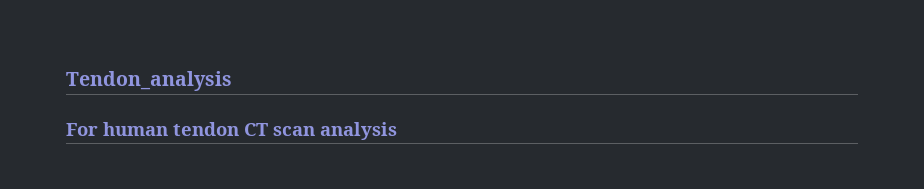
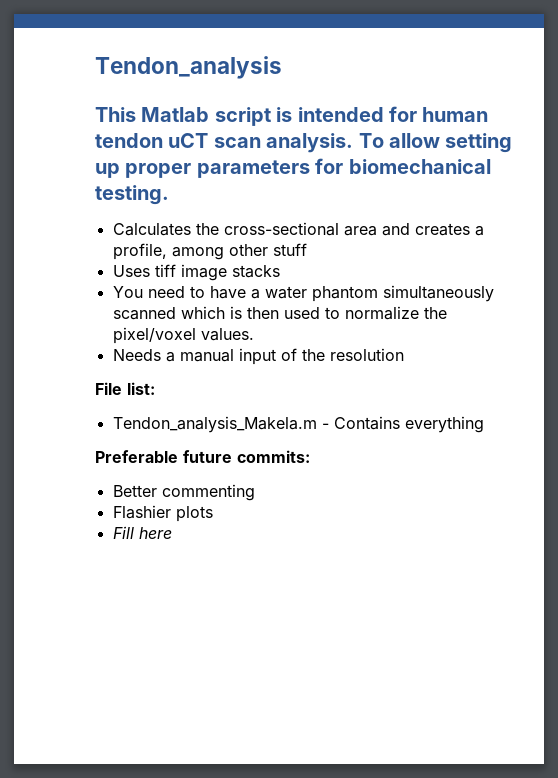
- For human tendon CT scan analysis
+ This Matlab script is intended for human tendon uCT scan analysis. To allow setting up proper parameters for biomechanical testing.
+ Calculates the cross-sectional area and creates a profile, among other stuff
+ Uses tiff image stacks
+ You need to have a water phantom simultaneously scanned which is then used to normalize the pixel/voxel values.
+ Needs a manual input of the resolution
+ File list:
+ Tendon_analysis_Makela.m - Contains everything
+ Preferable future commits:
+ Better commenting
+ Flashier plots
+ Fill here

